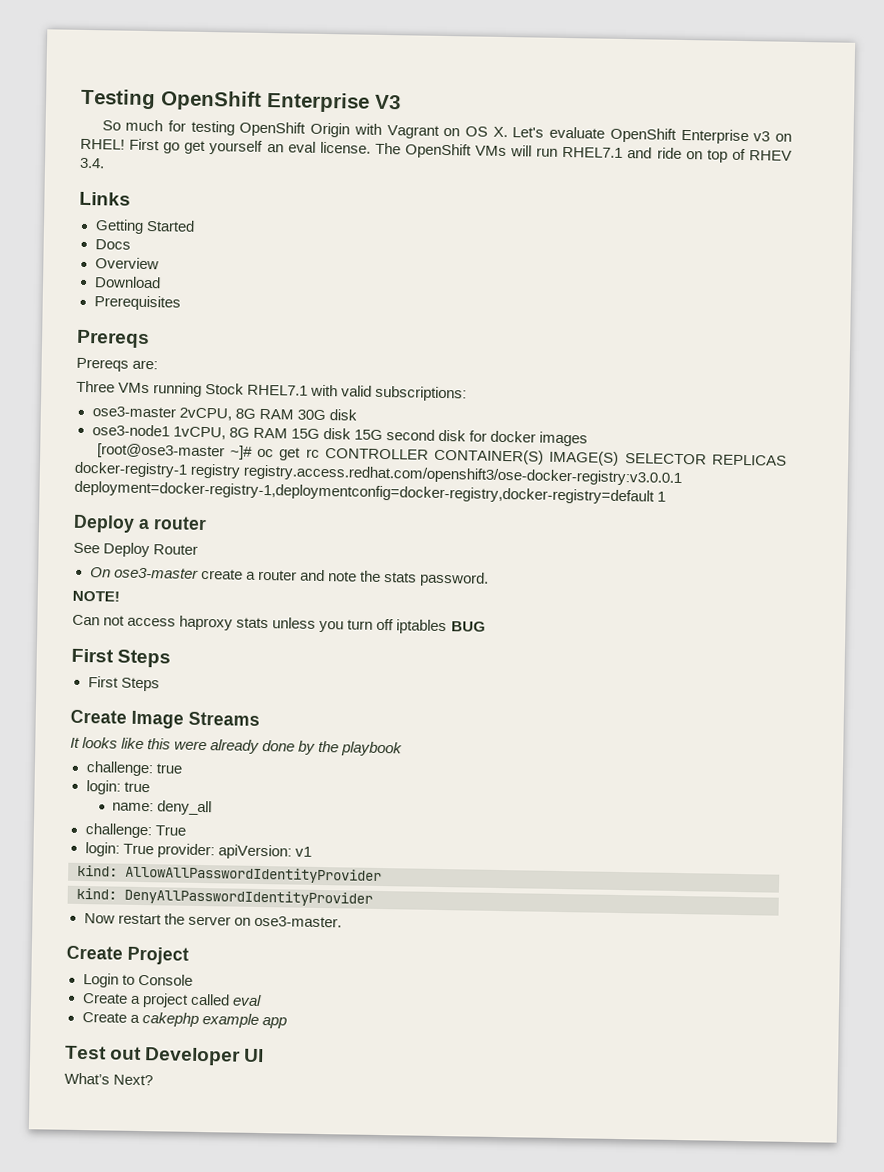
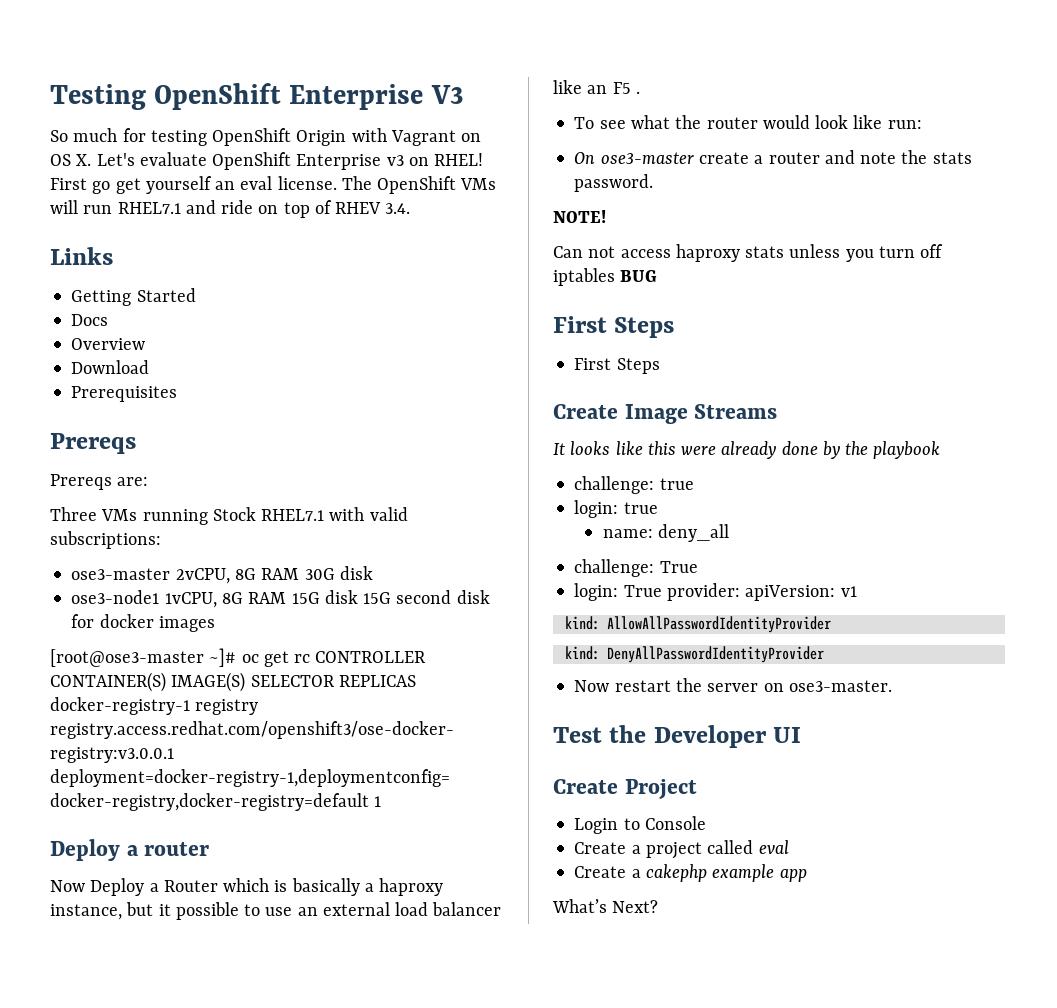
- See Deploy Router
+ Now Deploy a Router which is basically a haproxy instance, but it possible to use an external load balancer like an F5 .
+ To see what the router would look like run:
+ Test the Developer UI
- Test out Developer UI

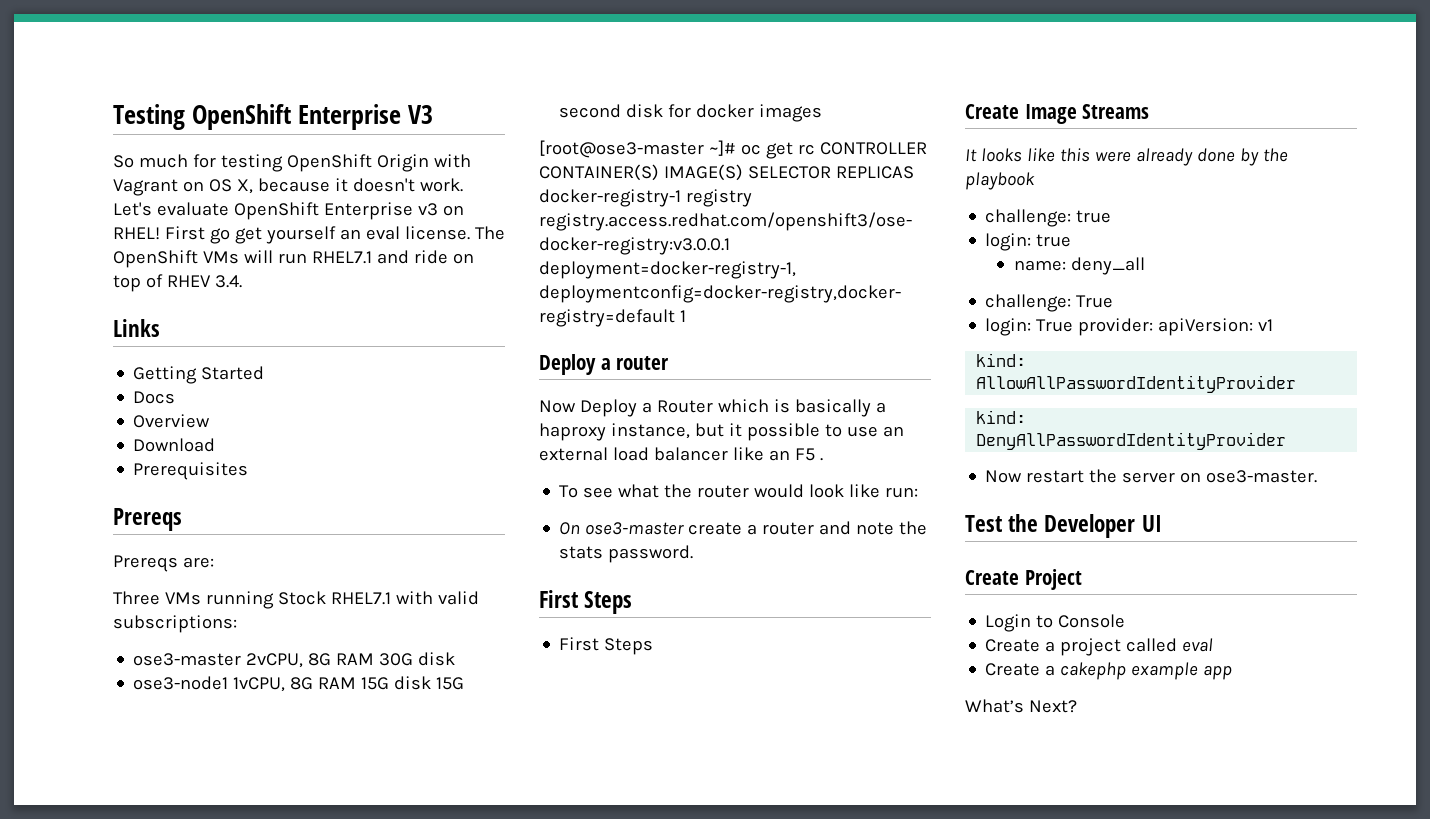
- So much for testing OpenShift Origin with Vagrant on OS X. Let's evaluate OpenShift Enterprise v3 on RHEL!
+ So much for testing OpenShift Origin with Vagrant on OS X, because it doesn't work. Let's evaluate OpenShift Enterprise v3 on RHEL!
- NOTE!
- Can not access haproxy stats unless you turn off iptables BUG

